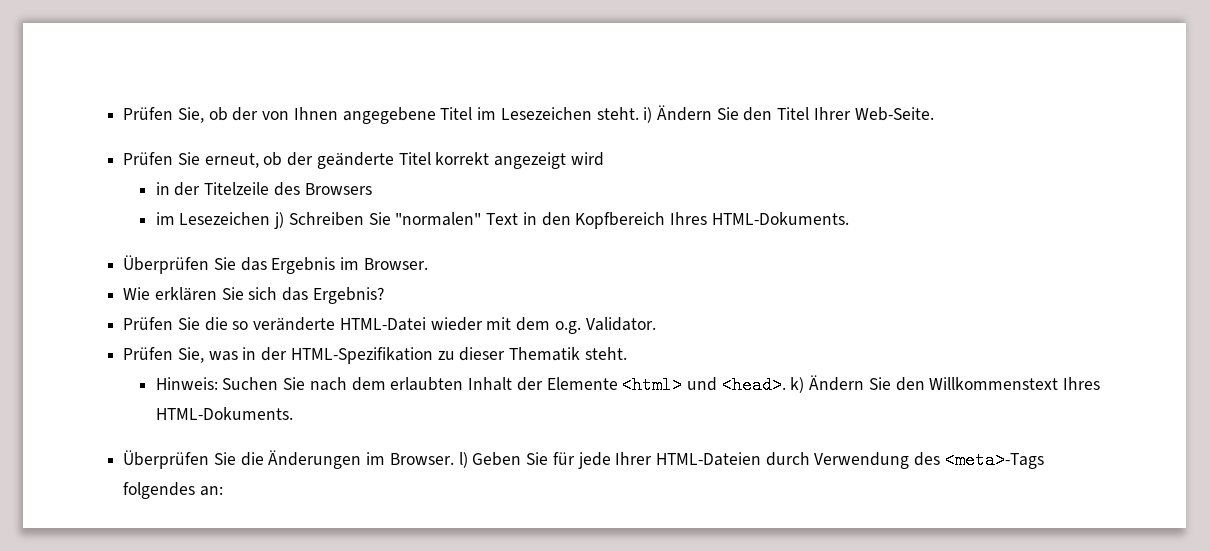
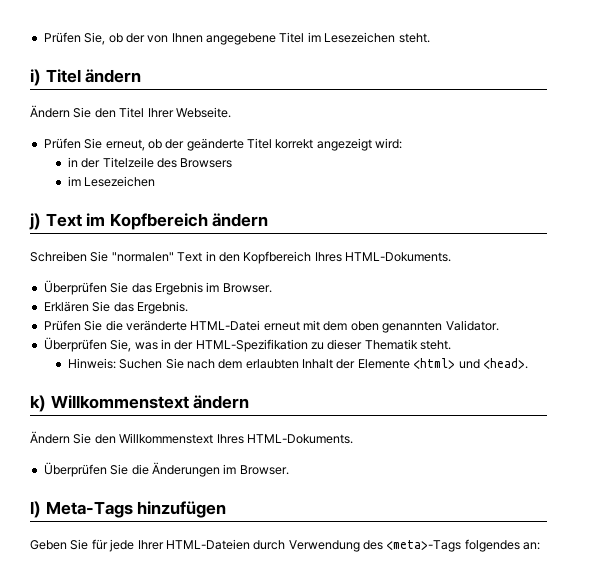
- Prüfen Sie, ob der von Ihnen angegebene Titel im Lesezeichen steht. i) Ändern Sie den Titel Ihrer Web-Seite.
+ Prüfen Sie, ob der von Ihnen angegebene Titel im Lesezeichen steht.
+ i) Titel ändern
+ Ändern Sie den Titel Ihrer Webseite.
- Prüfen Sie erneut, ob der geänderte Titel korrekt angezeigt wird
+ Prüfen Sie erneut, ob der geänderte Titel korrekt angezeigt wird:
  in der Titelzeile des Browsers
- im Lesezeichen j) Schreiben Sie "normalen" Text in den Kopfbereich Ihres HTML-Dokuments.
+ im Lesezeichen
+ j) Text im Kopfbereich ändern
+ Schreiben Sie "normalen" Text in den Kopfbereich Ihres HTML-Dokuments.
- Wie erklären Sie sich das Ergebnis?
+ Erklären Sie das Ergebnis.
- Prüfen Sie die so veränderte HTML-Datei wieder mit dem o.g. Validator.
+ Prüfen Sie die veränderte HTML-Datei erneut mit dem oben genannten Validator.
- Prüfen Sie, was in der HTML-Spezifikation zu dieser Thematik steht.
+ Überprüfen Sie, was in der HTML-Spezifikation zu dieser Thematik steht.
- Hinweis: Suchen Sie nach dem erlaubten Inhalt der Elemente <html> und <head>. k) Ändern Sie den Willkommenstext Ihres HTML-Dokuments.
+ Hinweis: Suchen Sie nach dem erlaubten Inhalt der Elemente <html> und <head>.
+ k) Willkommenstext ändern
+ Ändern Sie den Willkommenstext Ihres HTML-Dokuments.
- Überprüfen Sie die Änderungen im Browser. l) Geben Sie für jede Ihrer HTML-Dateien durch Verwendung des <meta>-Tags folgendes an:
+ Überprüfen Sie die Änderungen im Browser.
+ l) Meta-Tags hinzufügen
+ Geben Sie für jede Ihrer HTML-Dateien durch Verwendung des <meta>-Tags folgendes an:

